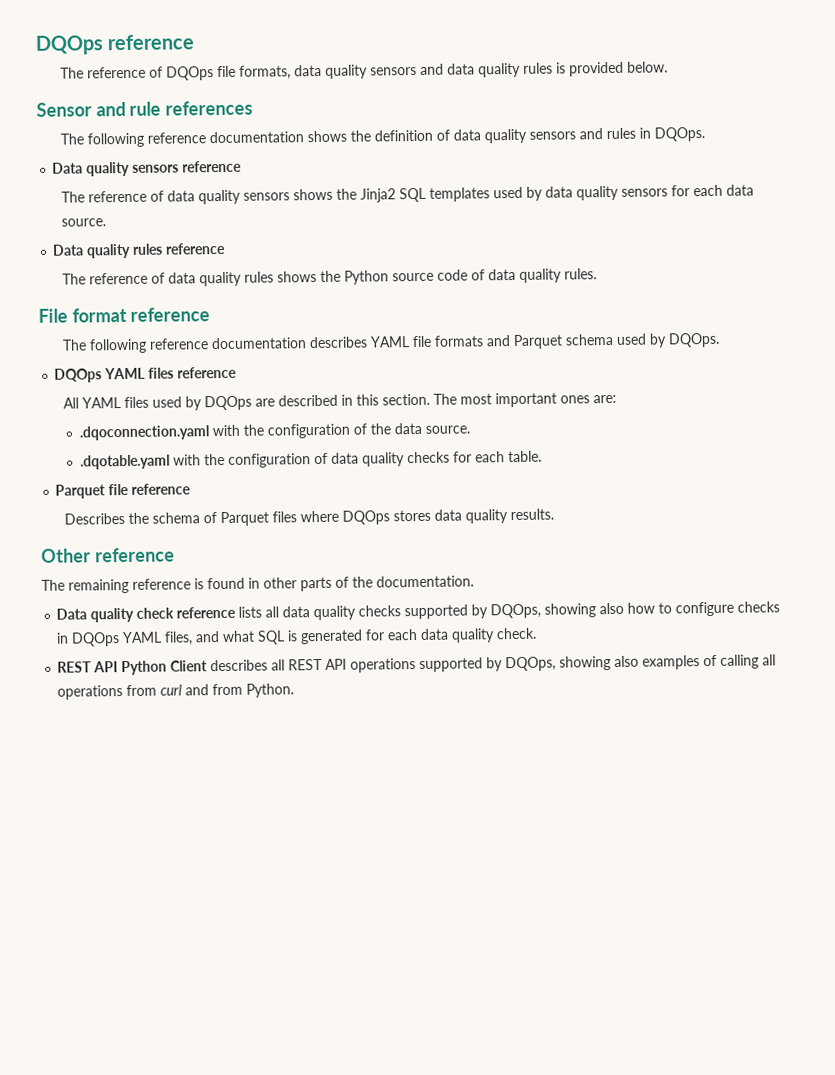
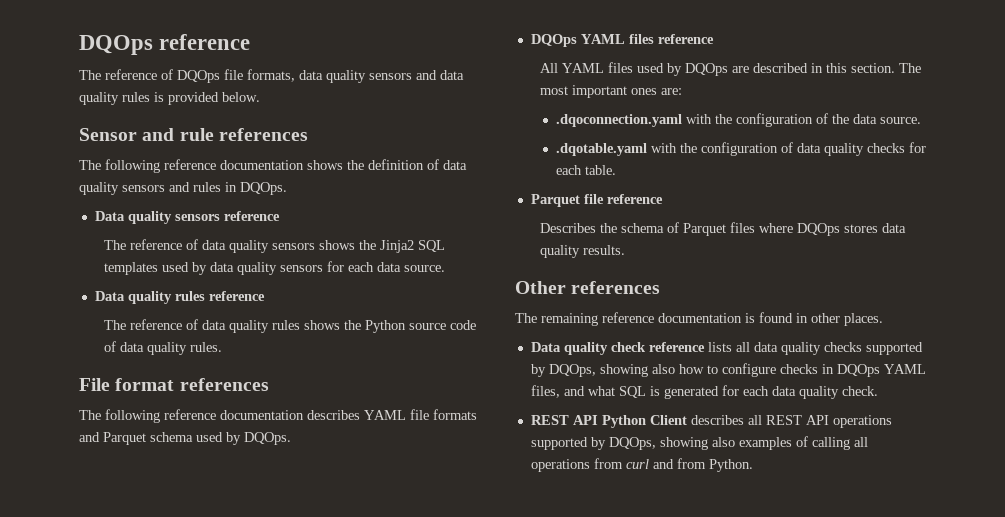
- File format reference
+ File format references
- Other reference
+ Other references
- The remaining reference is found in other parts of the documentation.
+ The remaining reference documentation is found in other places.

